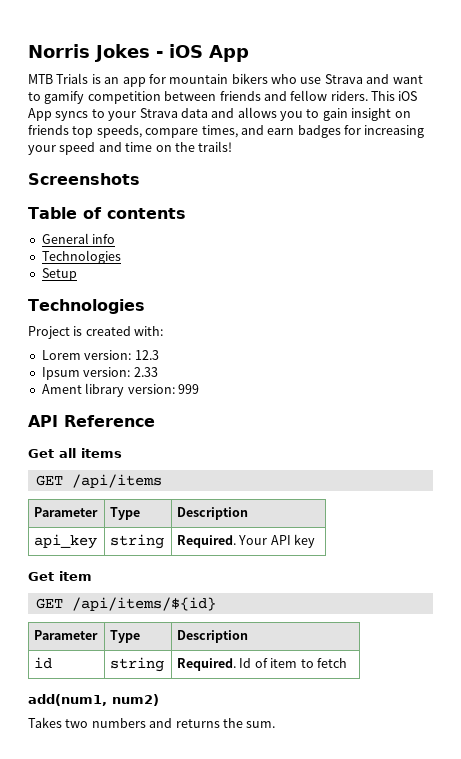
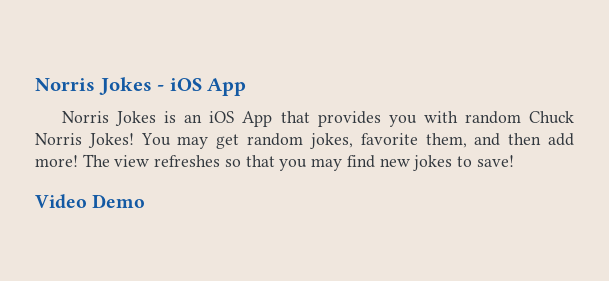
- MTB Trials is an app for mountain bikers who use Strava and want to gamify competition between friends and fellow riders. This iOS App syncs to your Strava data and allows you to gain insight on friends top speeds, compare times, and earn badges for increasing your speed and time on the trails!
- Screenshots
- Table of contents
- General info
- Technologies
- Setup
- Technologies
- Project is created with:
- Lorem version: 12.3
- Ipsum version: 2.33
- Ament library version: 999
- API Reference
- Get all items
- GET /api/items
- Parameter | Type | Description
- api_key | string | Required. Your API key
- Get item
- GET /api/items/${id}
- Parameter | Type | Description
- id | string | Required. Id of item to fetch
- add(num1, num2)
- Takes two numbers and returns the sum.
+ Norris Jokes is an iOS App that provides you with random Chuck Norris Jokes! You may get random jokes, favorite them, and then add more! The view refreshes so that you may find new jokes to save!
+ Video Demo

